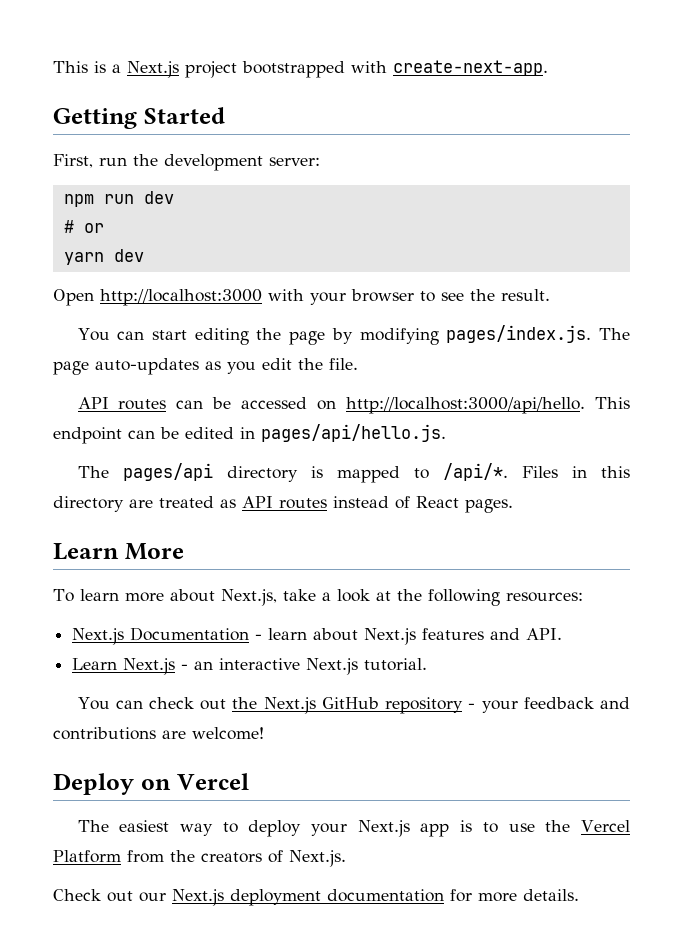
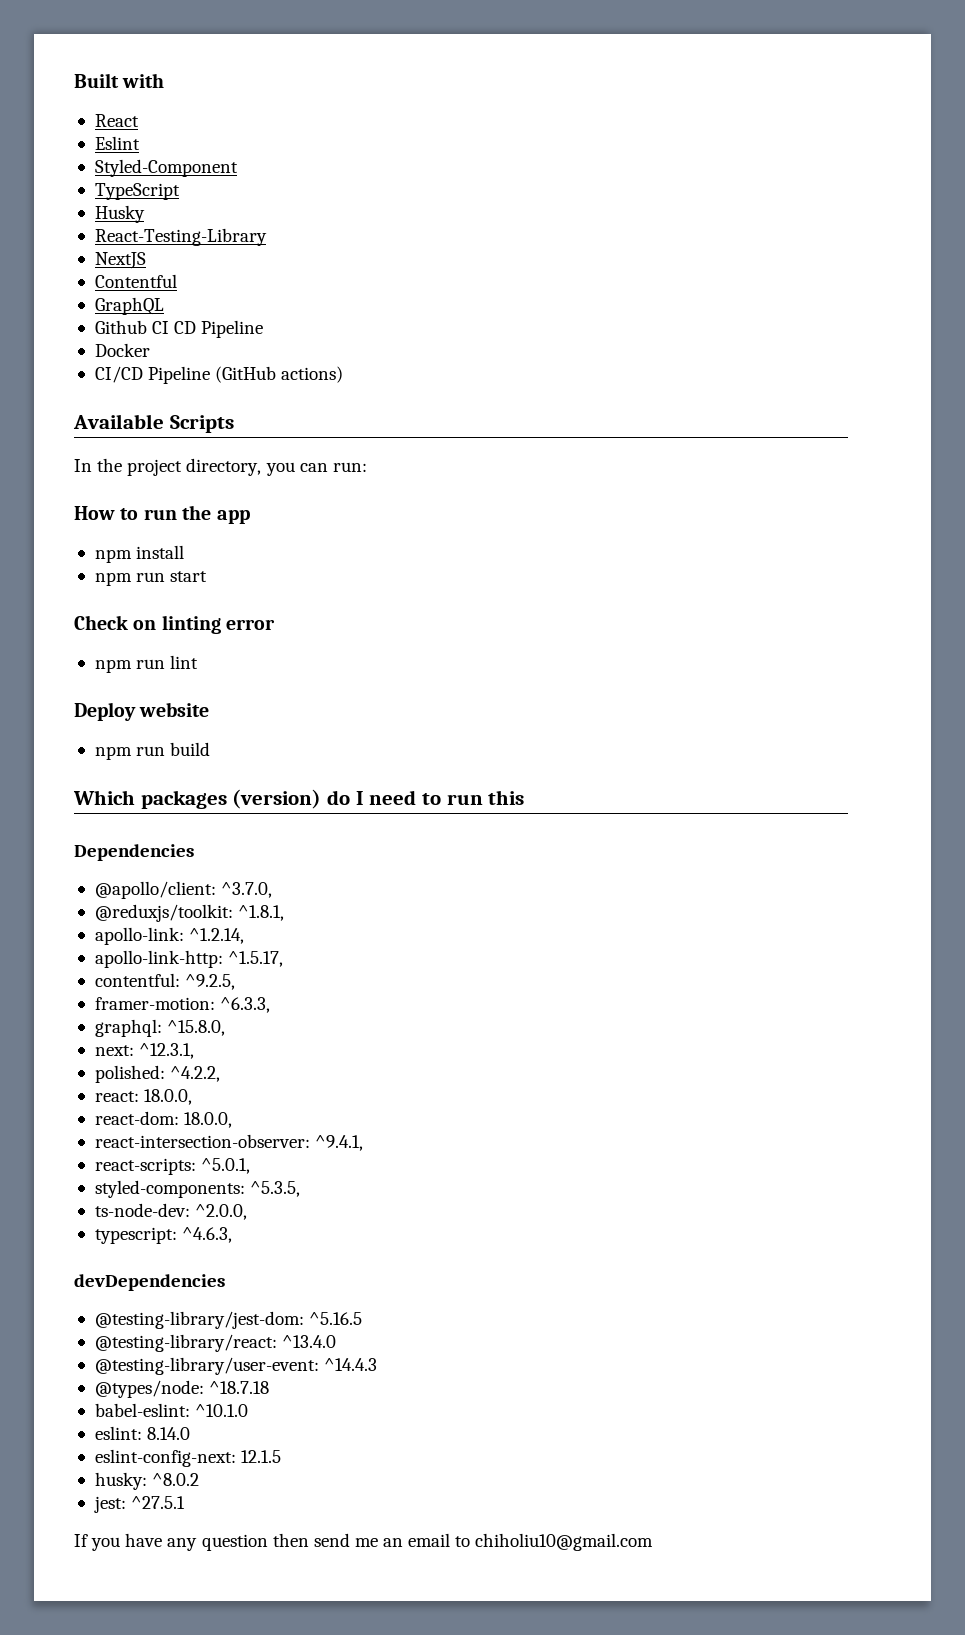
- This is a Next.js project bootstrapped with create-next-app.
- Getting Started
- First, run the development server:
- npm run dev
- # or
- yarn dev
- Open http://localhost:3000 with your browser to see the result.
- You can start editing the page by modifying pages/index.js. The page auto-updates as you edit the file.
- API routes can be accessed on http://localhost:3000/api/hello. This endpoint can be edited in pages/api/hello.js.
- The pages/api directory is mapped to /api/*. Files in this directory are treated as API routes instead of React pages.
- Learn More
- To learn more about Next.js, take a look at the following resources:
- Next.js Documentation - learn about Next.js features and API.
- Learn Next.js - an interactive Next.js tutorial.
- You can check out the Next.js GitHub repository - your feedback and contributions are welcome!
- Deploy on Vercel
- The easiest way to deploy your Next.js app is to use the Vercel Platform from the creators of Next.js.
- Check out our Next.js deployment documentation for more details.
+ Built with
+ React
+ Eslint
+ Styled-Component
+ TypeScript
+ Husky
+ React-Testing-Library
+ NextJS
+ Contentful
+ GraphQL
+ Github CI CD Pipeline
+ Docker
+ CI/CD Pipeline (GitHub actions)
+ Available Scripts
+ In the project directory, you can run:
+ How to run the app
+ npm install
+ npm run start
+ Check on linting error
+ npm run lint
+ Deploy website
+ npm run build
+ Which packages (version) do I need to run this
+ Dependencies
+ @apollo/client: ^3.7.0,
+ @reduxjs/toolkit: ^1.8.1,
+ apollo-link: ^1.2.14,
+ apollo-link-http: ^1.5.17,
+ contentful: ^9.2.5,
+ framer-motion: ^6.3.3,
+ graphql: ^15.8.0,
+ next: ^12.3.1,
+ polished: ^4.2.2,
+ react: 18.0.0,
+ react-dom: 18.0.0,
+ react-intersection-observer: ^9.4.1,
+ react-scripts: ^5.0.1,
+ styled-components: ^5.3.5,
+ ts-node-dev: ^2.0.0,
+ typescript: ^4.6.3,
+ devDependencies
+ @testing-library/jest-dom: ^5.16.5
+ @testing-library/react: ^13.4.0
+ @testing-library/user-event: ^14.4.3
+ @types/node: ^18.7.18
+ babel-eslint: ^10.1.0
+ eslint: 8.14.0
+ eslint-config-next: 12.1.5
+ husky: ^8.0.2
+ jest: ^27.5.1
+ If you have any question then send me an email to chiholiu10@gmail.com

